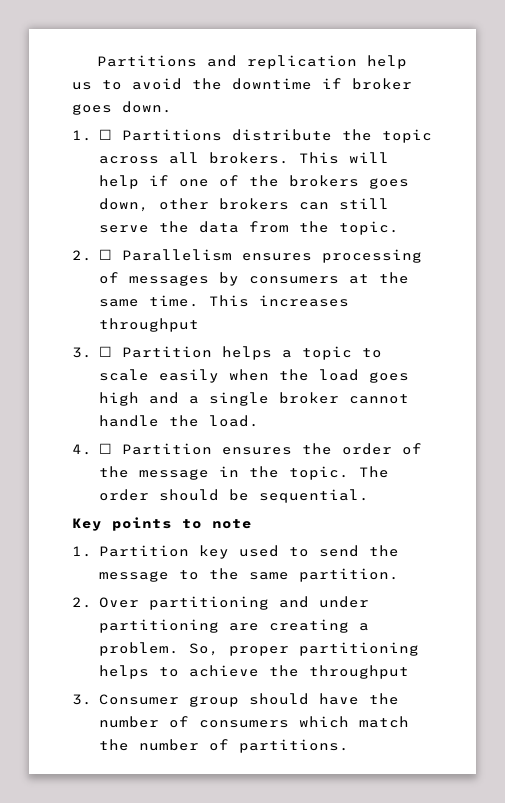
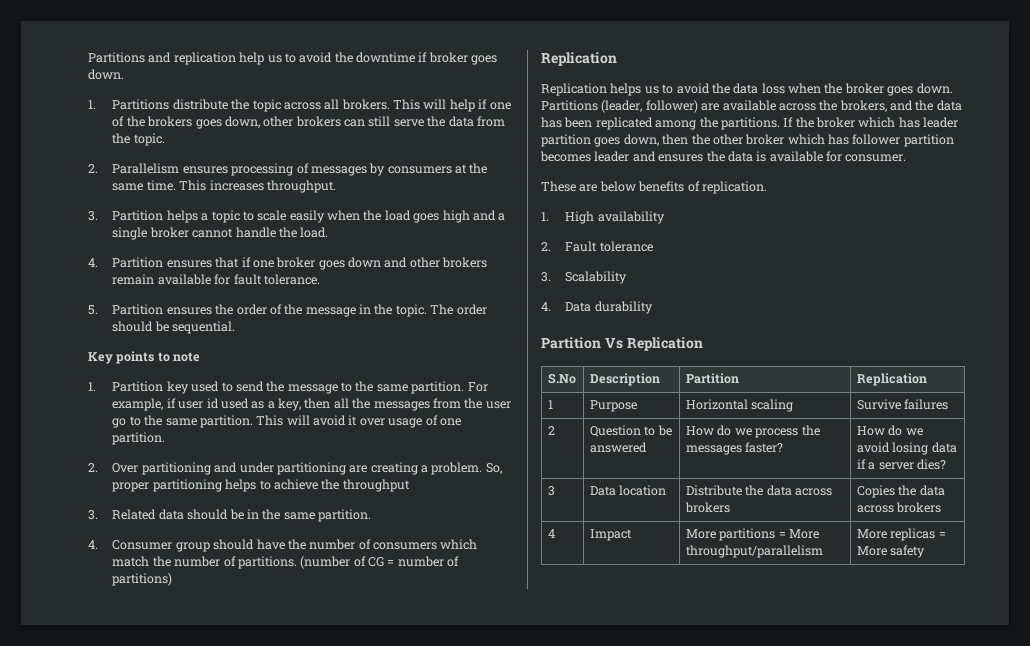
- 1. ☐ Partitions distribute the topic across all brokers.
+ 1. Partitions distribute the topic across all brokers.
- 2. ☐ Parallelism ensures processing of messages by consumers at the same time.
+ 2. Parallelism ensures processing of messages by consumers at the same time.
- This increases throughput
- 3. ☐ Partition helps a topic to scale easily when the load goes high and a single broker cannot handle the load.
+ This increases throughput.
+ 3. Partition helps a topic to scale easily when the load goes high and a single broker cannot handle the load.
- 4. ☐ Partition ensures the order of the message in the topic.
+ 4. Partition ensures that if one broker goes down and other brokers remain available for fault tolerance.
+ 5. Partition ensures the order of the message in the topic.
+ For example, if user id used as a key, then all the messages from the user go to the same partition. This will avoid it over usage of one partition.
- 3. Consumer group should have the number of consumers which match the number of partitions.
+ 3. Related data should be in the same partition.
+ 4. Consumer group should have the number of consumers which match the number of partitions.
+ (number of CG = number of partitions)
+ Replication
+ Replication helps us to avoid the data loss when the broker goes down. Partitions (leader, follower) are available across the brokers, and the data has been replicated among the partitions. If the broker which has leader partition goes down, then the other broker which has follower partition becomes leader and ensures the data is available for consumer.
+ These are below benefits of replication.
+ 1. High availability
+ 2. Fault tolerance
+ 3. Scalability
+ 4. Data durability
+ Partition Vs Replication
+ S.No | Description | Partition | Replication
+ 1 | Purpose | Horizontal scaling | Survive failures
+ 2 | Question to be answered | How do we process the messages faster? | How do we avoid losing data if a server dies?
+ 3 | Data location | Distribute the data across brokers | Copies the data across brokers
+ 4 | Impact | More partitions = More throughput/parallelism | More replicas = More safety

